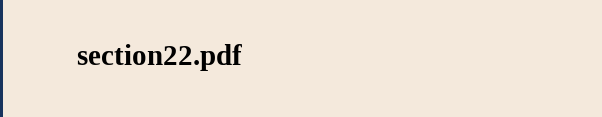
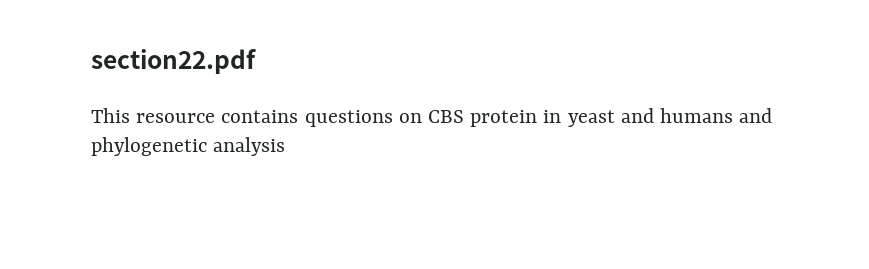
+ This resource contains questions on CBS protein in yeast and humans and phylogenetic analysis

